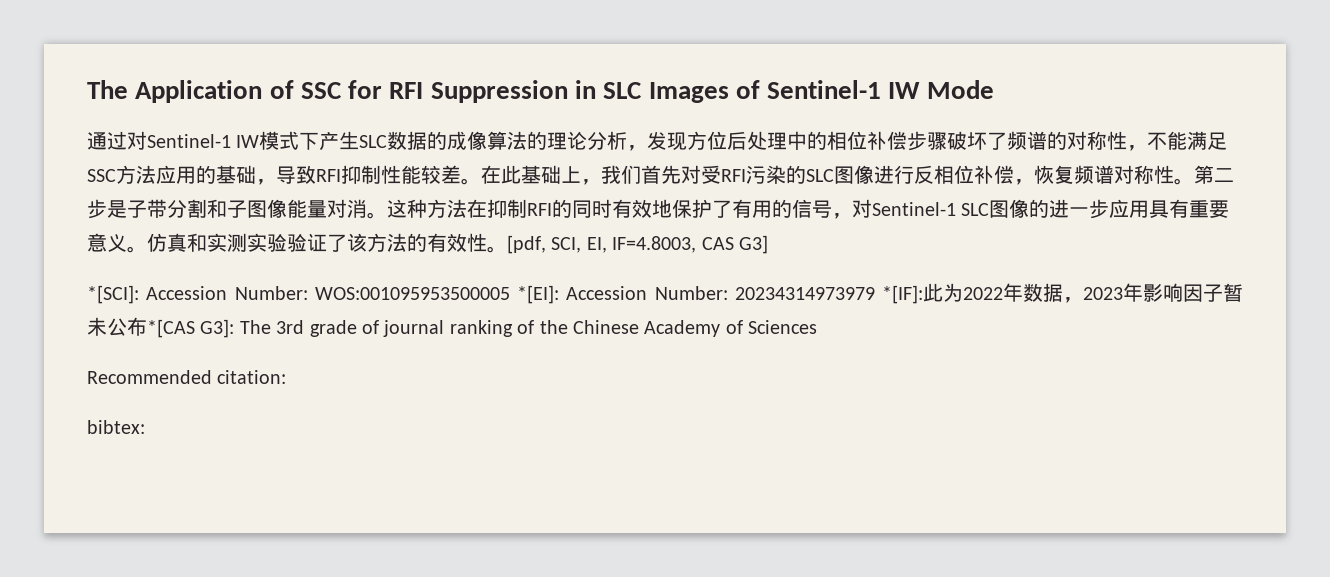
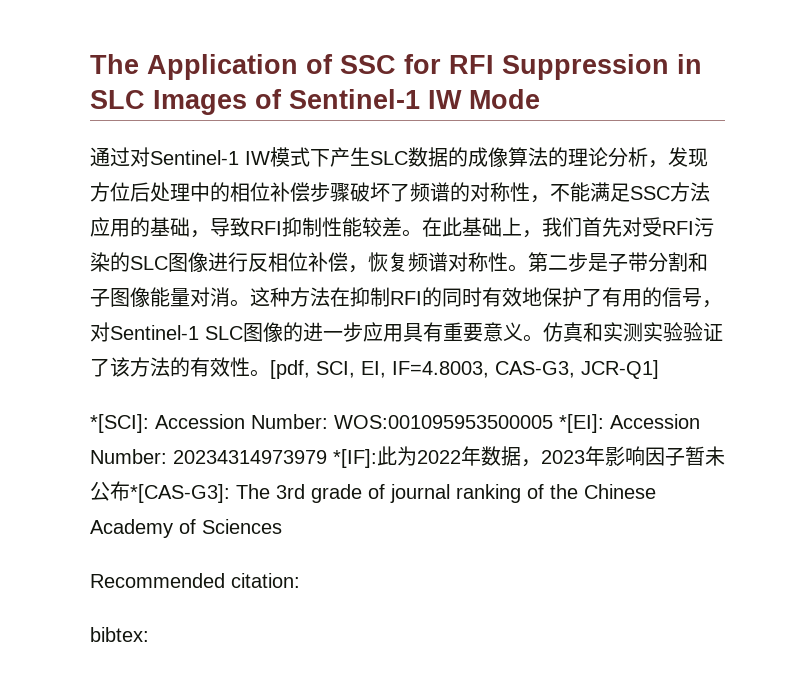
- [pdf, SCI, EI, IF=4.8003, CAS G3]
+ [pdf, SCI, EI, IF=4.8003, CAS-G3, JCR-Q1]
- *[SCI]: Accession Number: WOS:001095953500005 *[EI]: Accession Number: 20234314973979 *[IF]:此为2022年数据，2023年影响因子暂未公布*[CAS G3]: The 3rd grade of journal ranking of the Chinese Academy of Sciences
+ *[SCI]: Accession Number: WOS:001095953500005 *[EI]: Accession Number: 20234314973979 *[IF]:此为2022年数据，2023年影响因子暂未公布*[CAS-G3]: The 3rd grade of journal ranking of the Chinese Academy of Sciences

